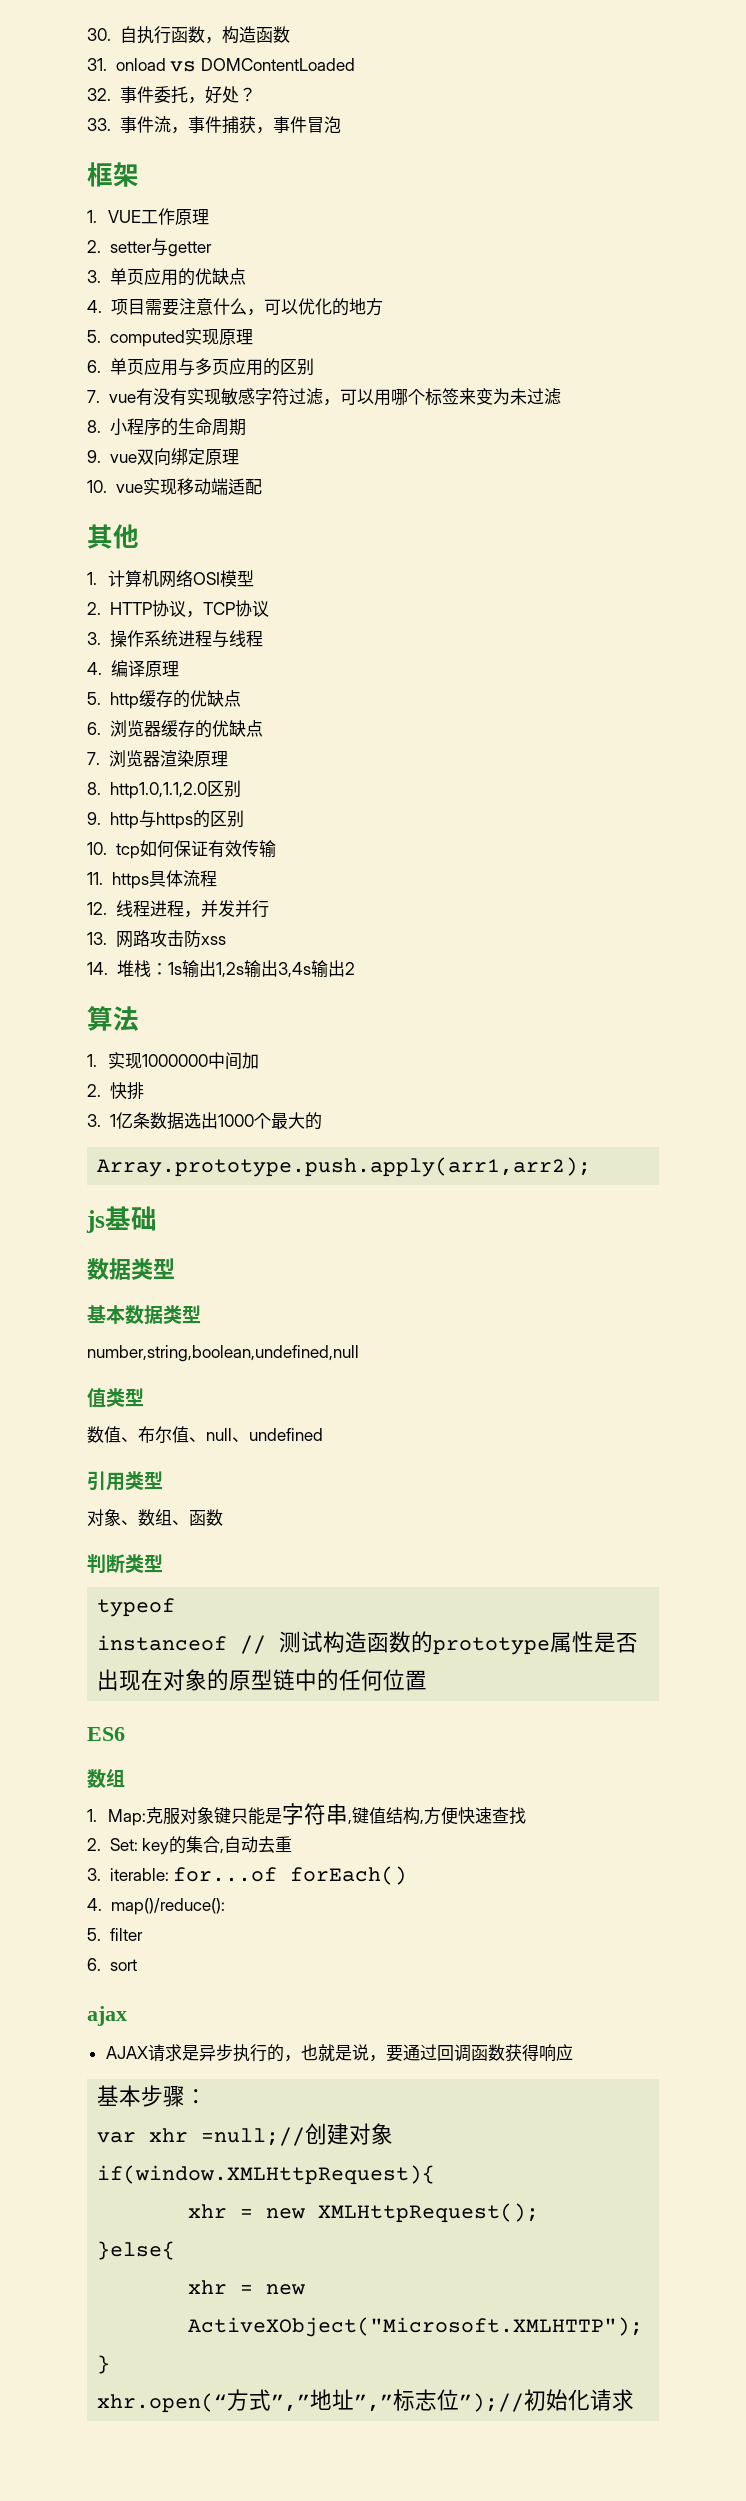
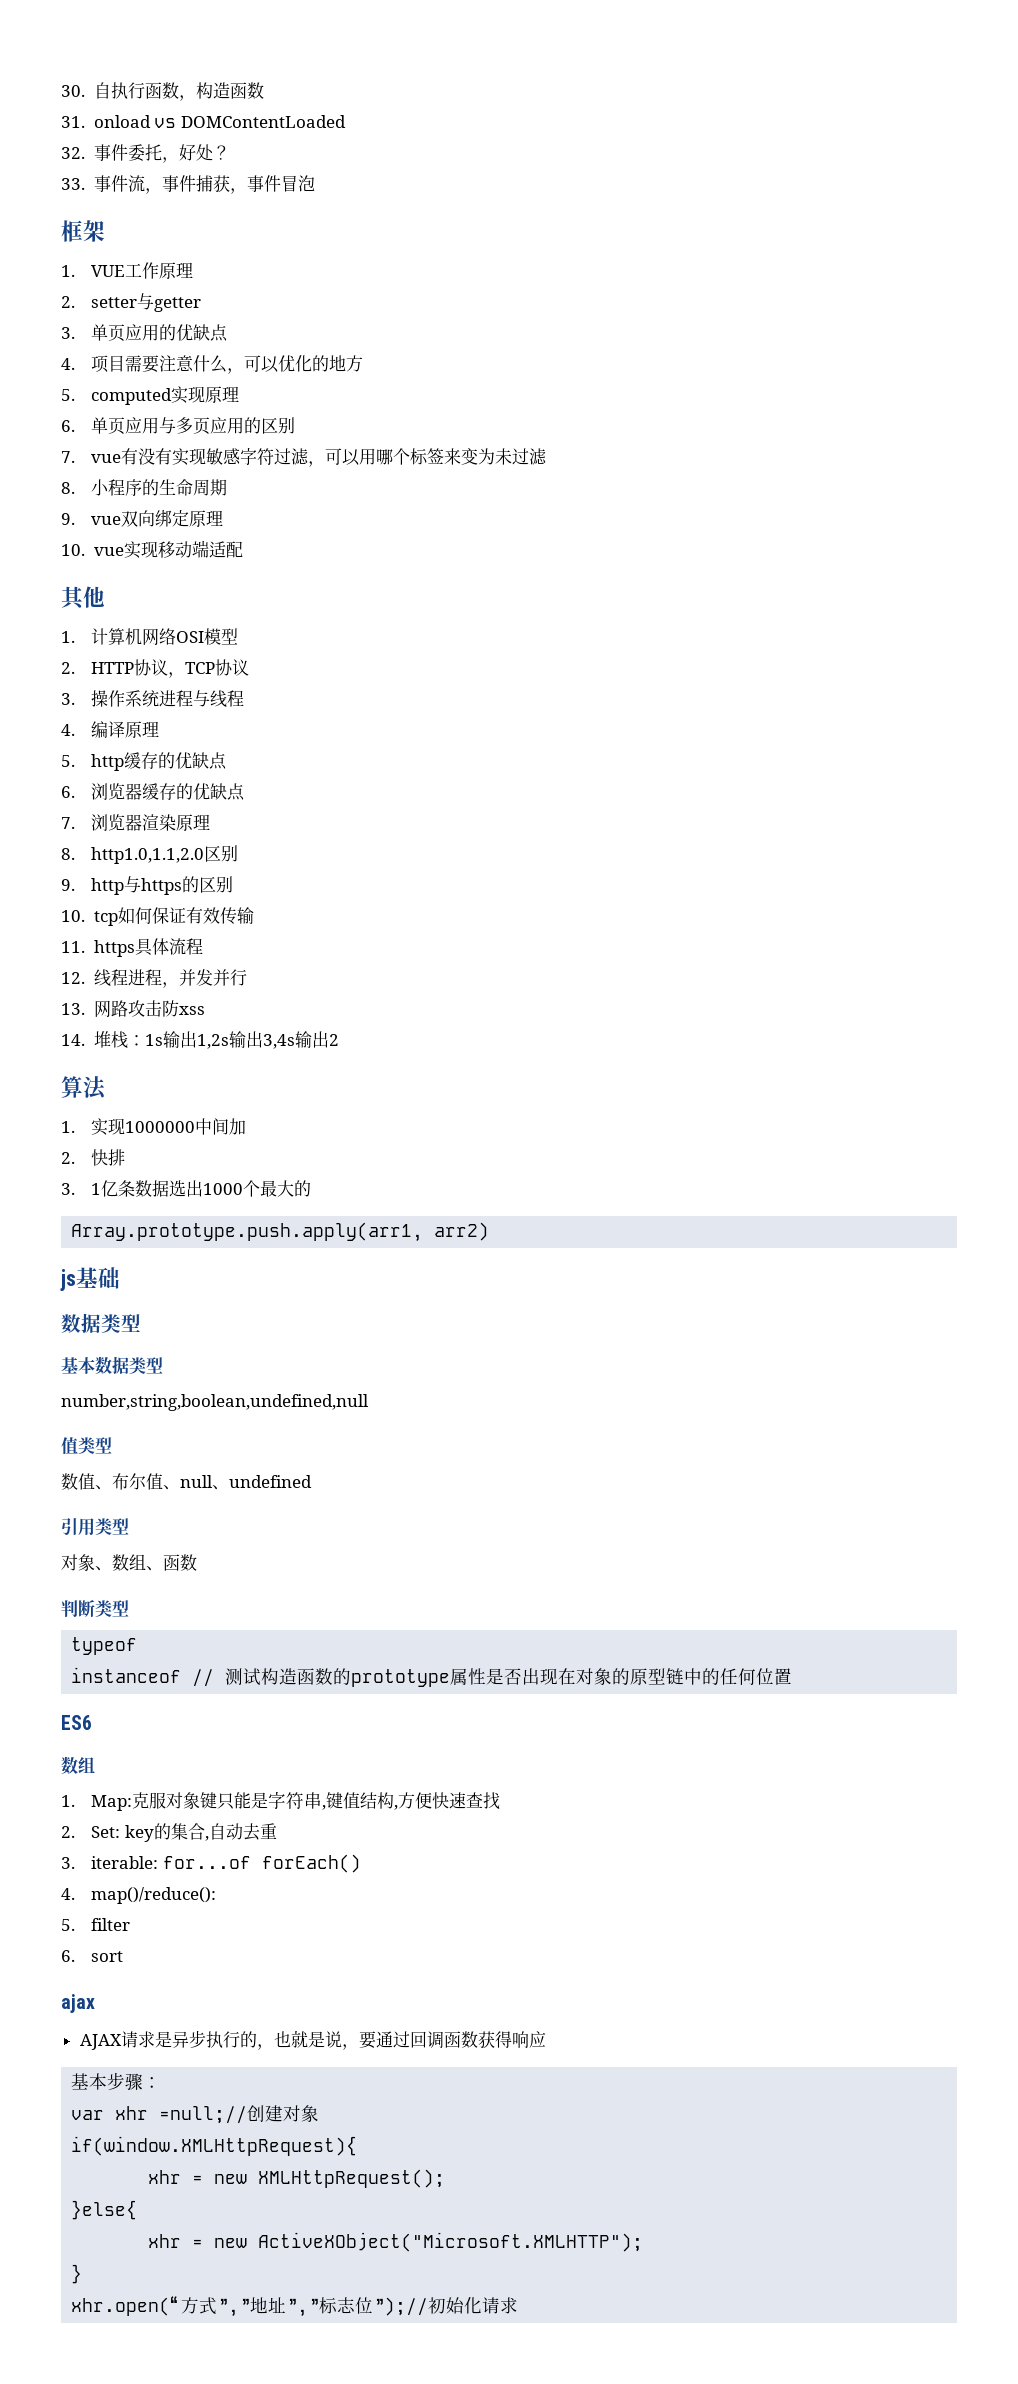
- Array.prototype.push.apply(arr1,arr2);
+ Array.prototype.push.apply(arr1, arr2)

